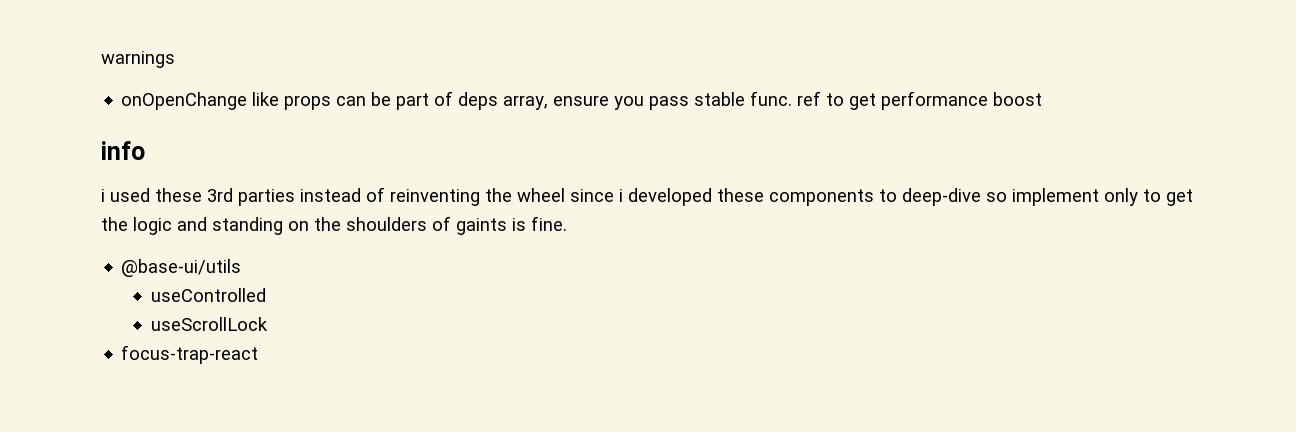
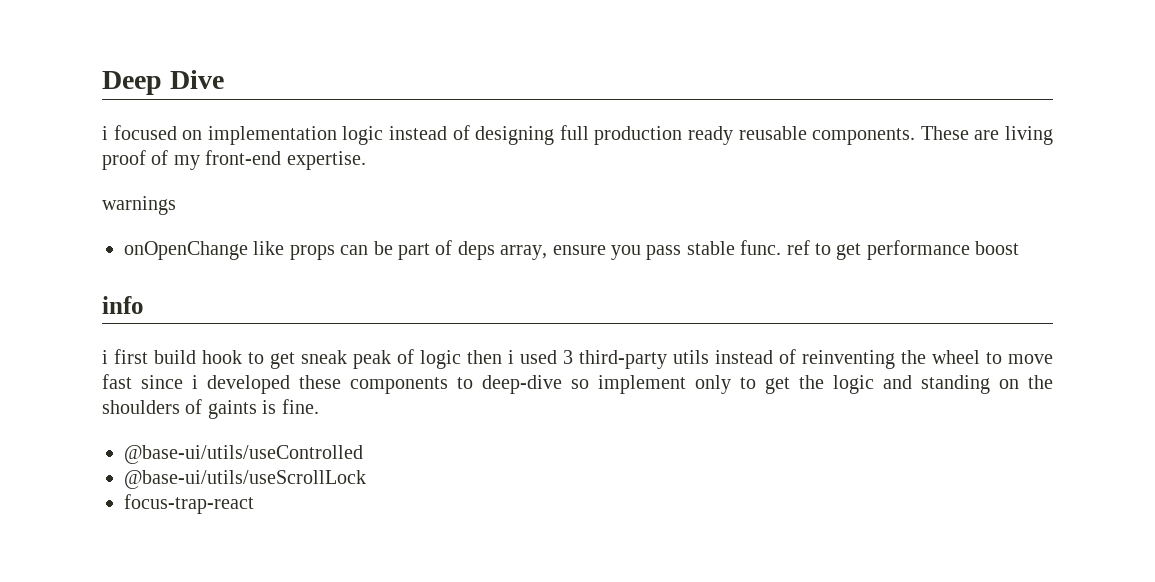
+ Deep Dive
+ i focused on implementation logic instead of designing full production ready reusable components. These are living proof of my front-end expertise.
- i used these 3rd parties instead of reinventing the wheel since i developed these components to deep-dive so implement only to get the logic and standing on the shoulders of gaints is fine.
+ i first build hook to get sneak peak of logic then i used 3 third-party utils instead of reinventing the wheel to move fast since i developed these components to deep-dive so implement only to get the logic and standing on the shoulders of gaints is fine.
- @base-ui/utils
- useControlled
- useScrollLock
+ @base-ui/utils/useControlled
+ @base-ui/utils/useScrollLock

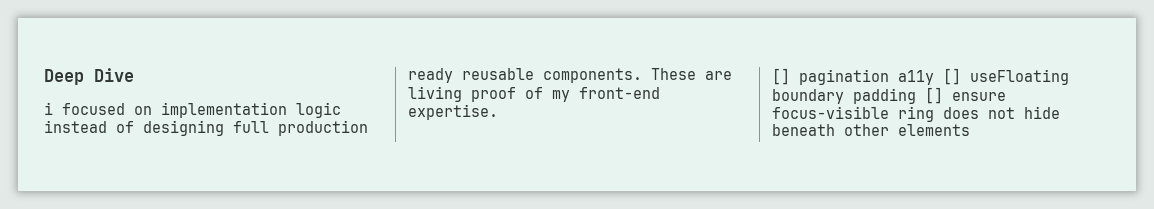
- warnings
- onOpenChange like props can be part of deps array, ensure you pass stable func. ref to get performance boost
- info
- i first build hook to get sneak peak of logic then i used 3 third-party utils instead of reinventing the wheel to move fast since i developed these components to deep-dive so implement only to get the logic and standing on the shoulders of gaints is fine.
- @base-ui/utils/useControlled
- @base-ui/utils/useScrollLock
- focus-trap-react
+ [] pagination a11y [] useFloating boundary padding [] ensure focus-visible ring does not hide beneath other elements

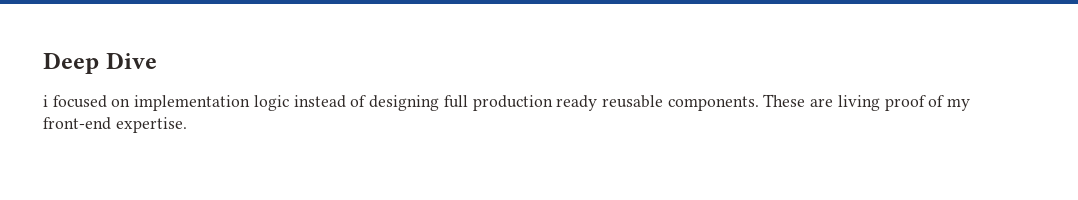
- [] pagination a11y [] useFloating boundary padding [] ensure focus-visible ring does not hide beneath other elements

